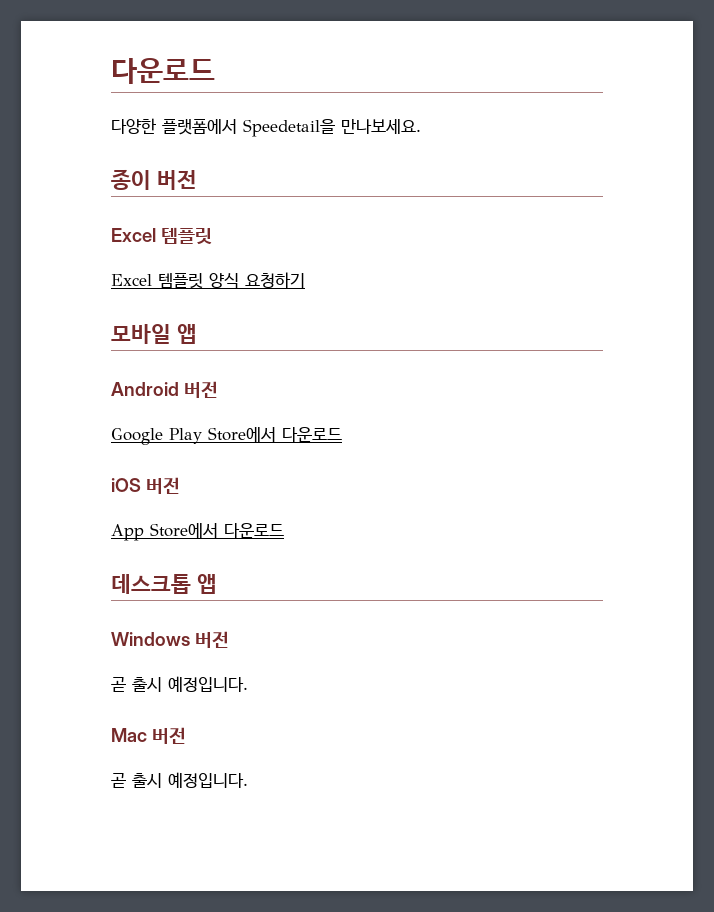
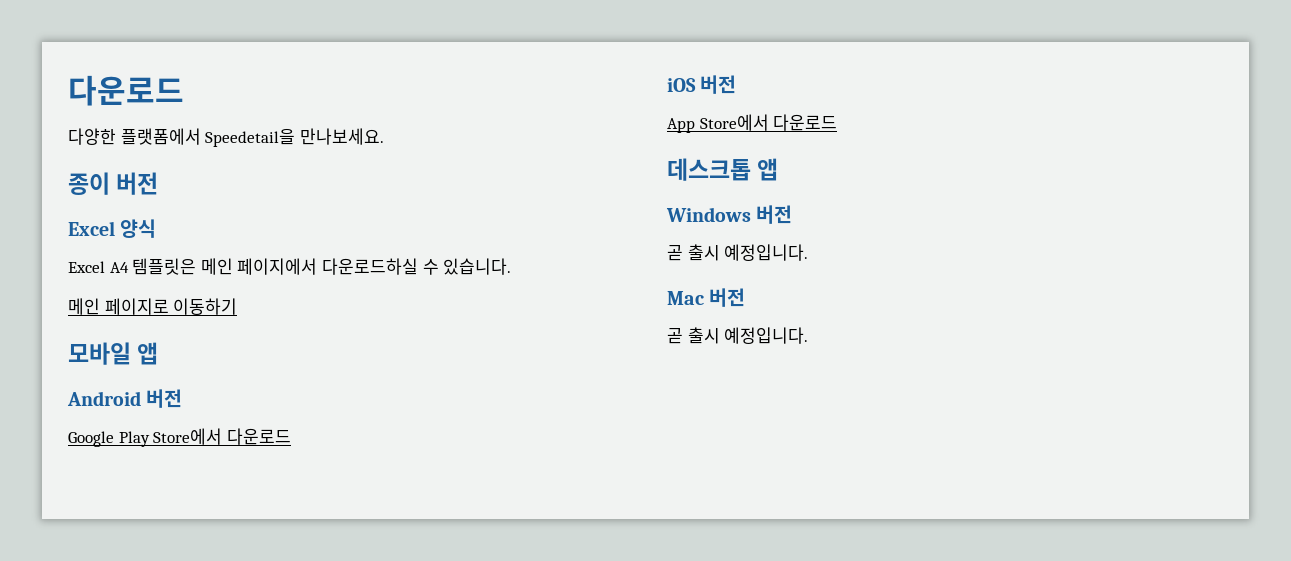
  종이 버전
- Excel 템플릿
- Excel 템플릿 양식 요청하기
+ Excel 양식
+ Excel A4 템플릿은 메인 페이지에서 다운로드하실 수 있습니다.
+ 메인 페이지로 이동하기

